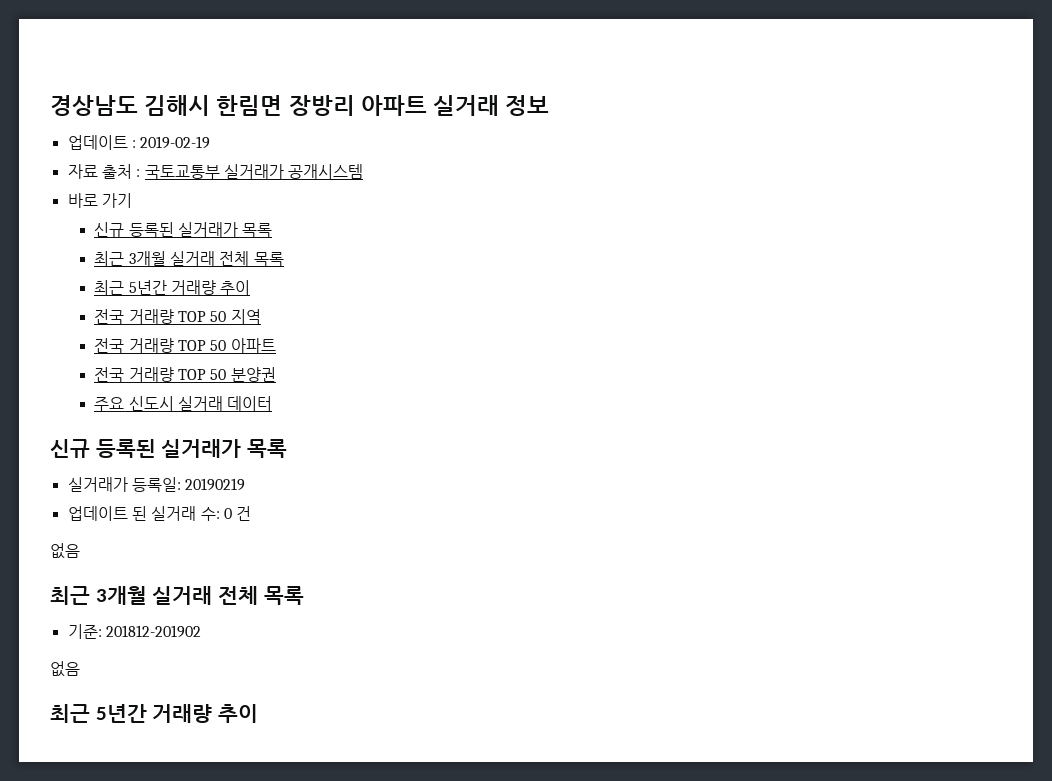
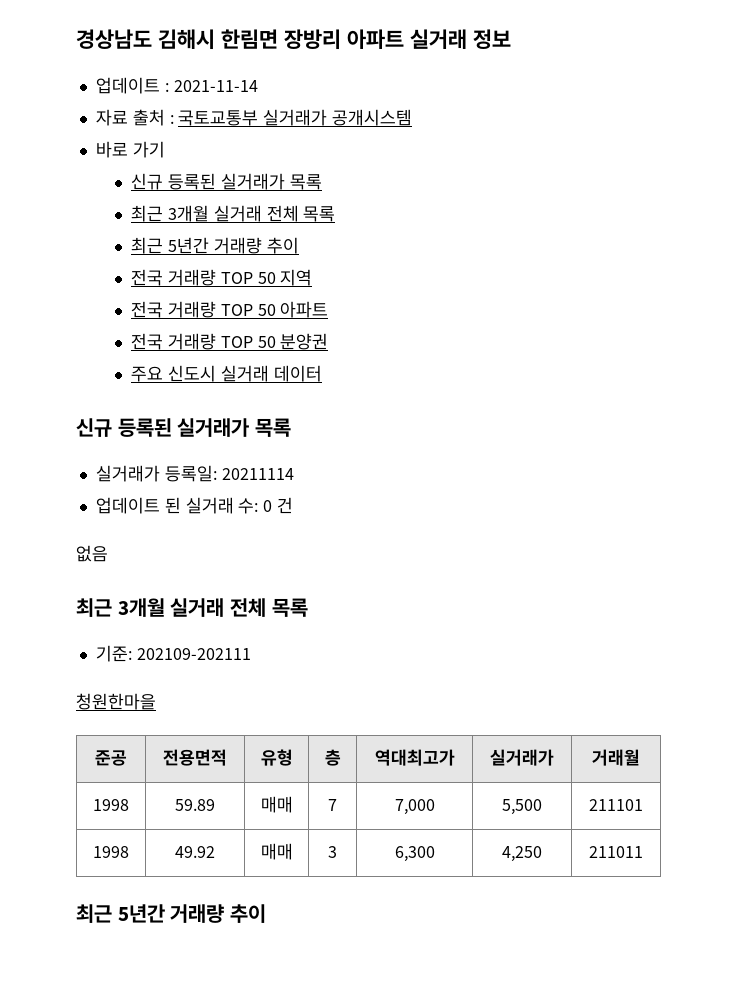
- 업데이트 : 2019-02-19
+ 업데이트 : 2021-11-14
- 실거래가 등록일: 20190219
+ 실거래가 등록일: 20211114
- 기준: 201812-201902
- 없음
+ 기준: 202109-202111
+ 청원한마을
+ 준공 | 전용면적 | 유형 | 층 | 역대최고가 | 실거래가 | 거래월
+ 1998 | 59.89 | 매매 | 7 | 7,000 | 5,500 | 211101
+ 1998 | 49.92 | 매매 | 3 | 6,300 | 4,250 | 211011

